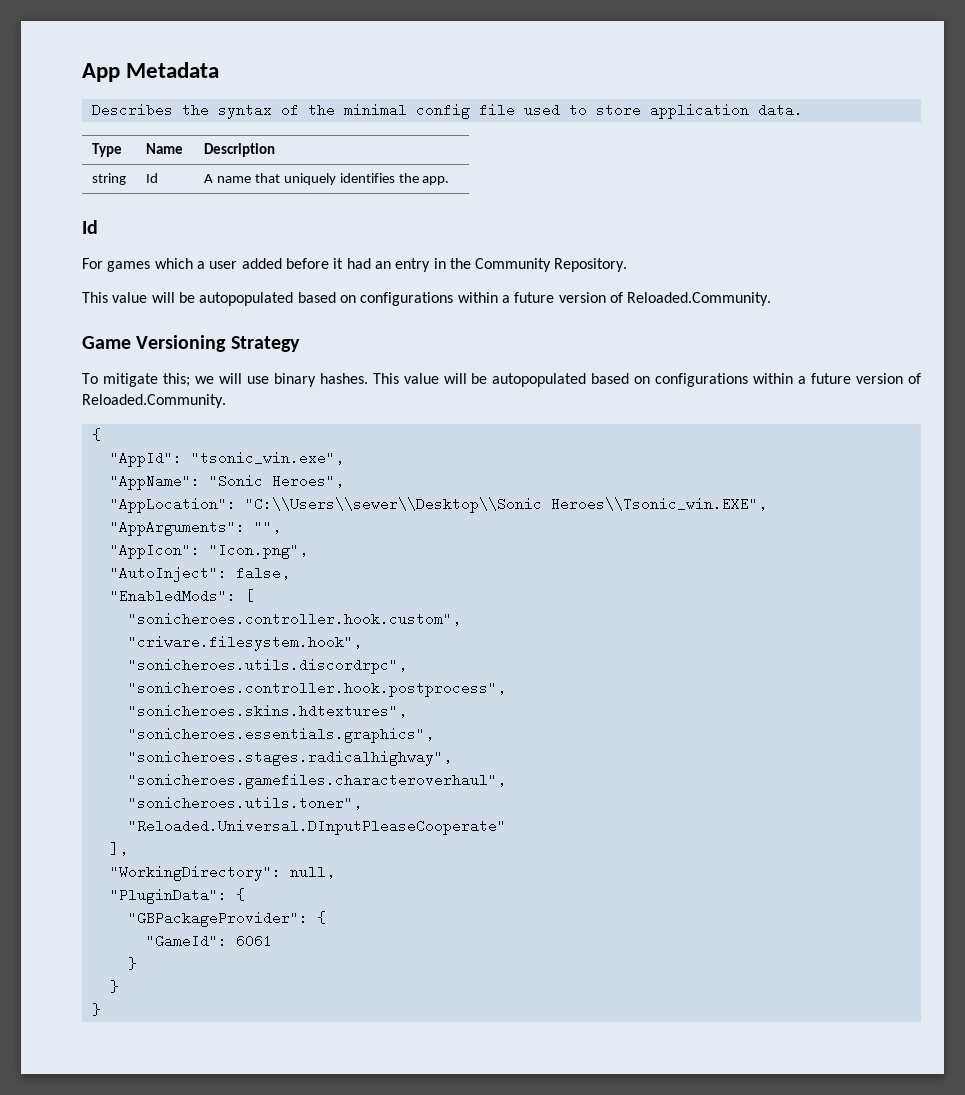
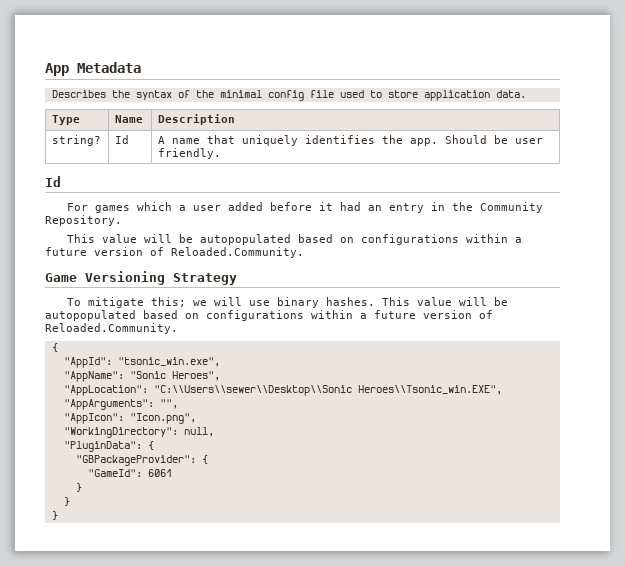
- string | Id | A name that uniquely identifies the app.
+ string? | Id | A name that uniquely identifies the app. Should be user friendly.
- "AutoInject": false,
- "EnabledMods": [
- "sonicheroes.controller.hook.custom",
- "criware.filesystem.hook",
- "sonicheroes.utils.discordrpc",
- "sonicheroes.controller.hook.postprocess",
- "sonicheroes.skins.hdtextures",
- "sonicheroes.essentials.graphics",
- "sonicheroes.stages.radicalhighway",
- "sonicheroes.gamefiles.characteroverhaul",
- "sonicheroes.utils.toner",
- "Reloaded.Universal.DInputPleaseCooperate"
- ],

